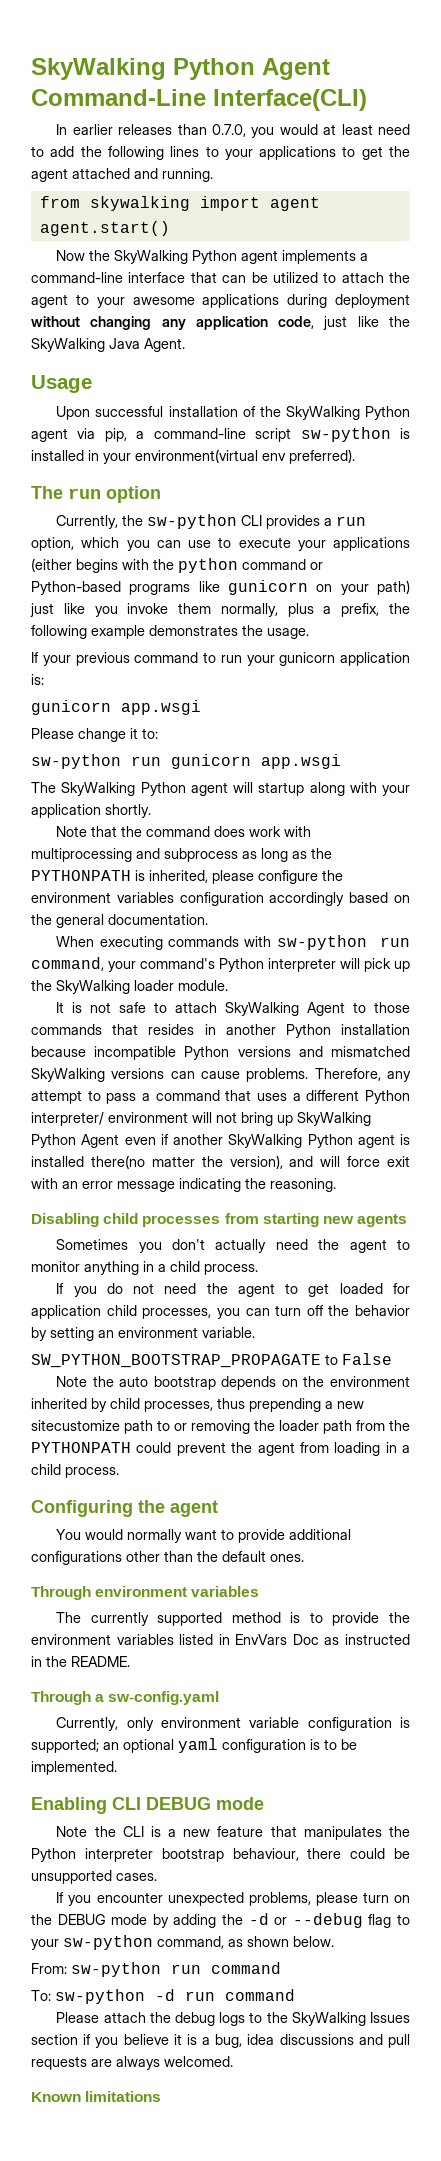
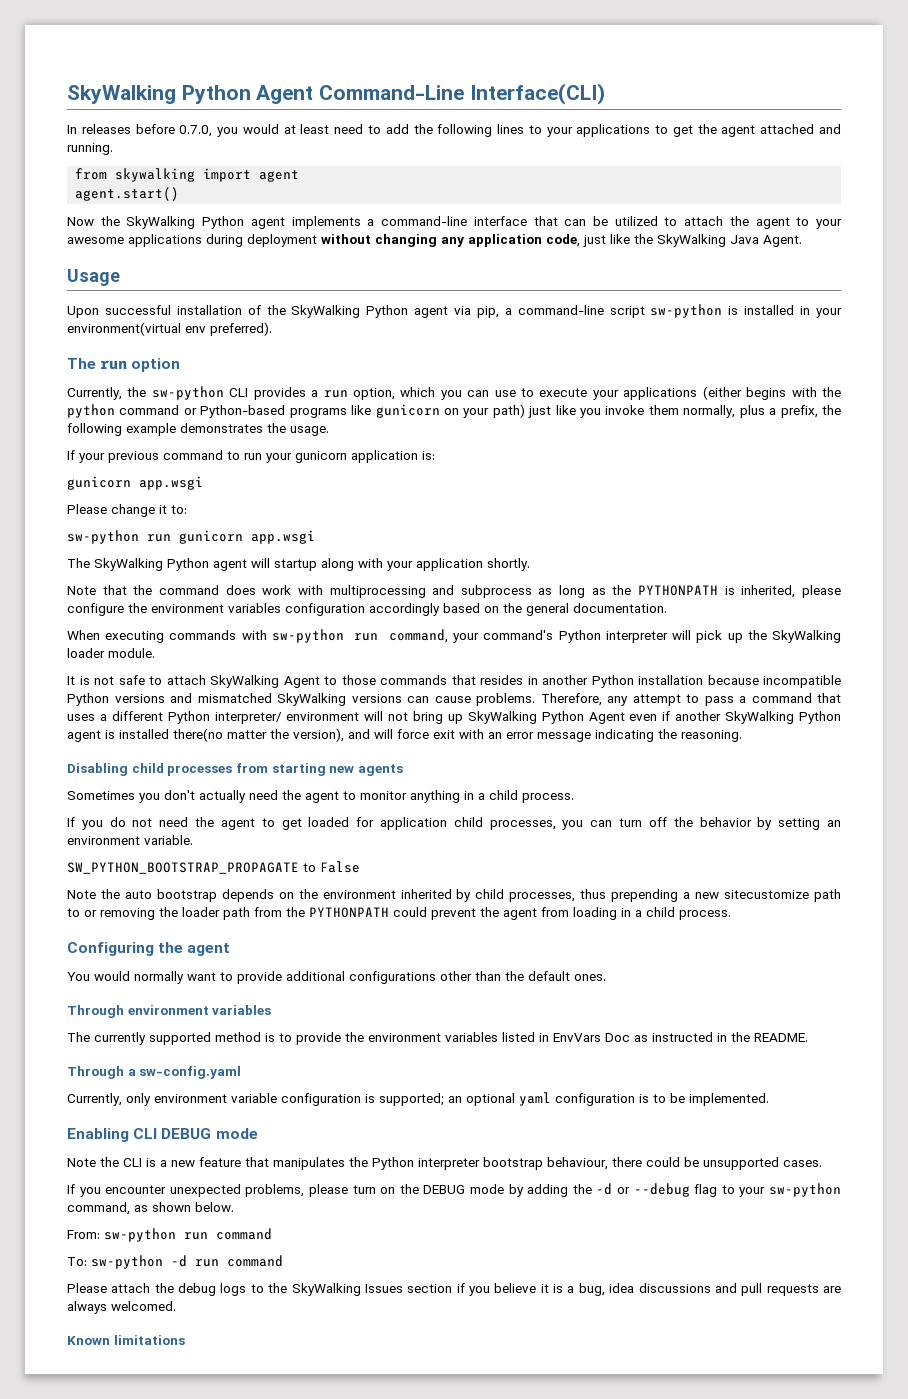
- In earlier releases than 0.7.0, you would at least need to add the following lines to your applications to get the agent attached and running.
+ In releases before 0.7.0, you would at least need to add the following lines to your applications to get the agent attached and running.

